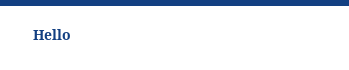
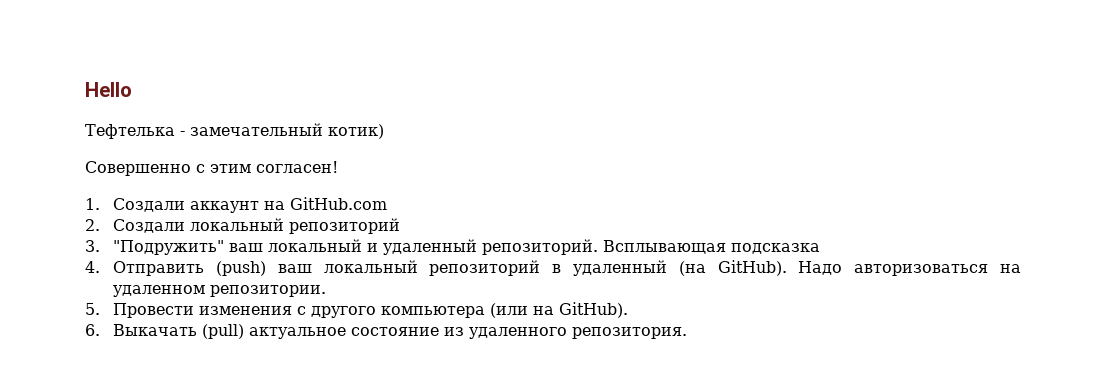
+ Тефтелька - замечательный котик)
+ Совершенно с этим согласен!
+ 1. Создали аккаунт на GitHub.com
+ 2. Создали локальный репозиторий
+ 3. "Подружить" ваш локальный и удаленный репозиторий. Всплывающая подсказка
+ 4. Отправить (push) ваш локальный репозиторий в удаленный (на GitHub). Надо авторизоваться на удаленном репозитории.
+ 5. Провести изменения с другого компьютера (или на GitHub).
+ 6. Выкачать (pull) актуальное состояние из удаленного репозитория.

